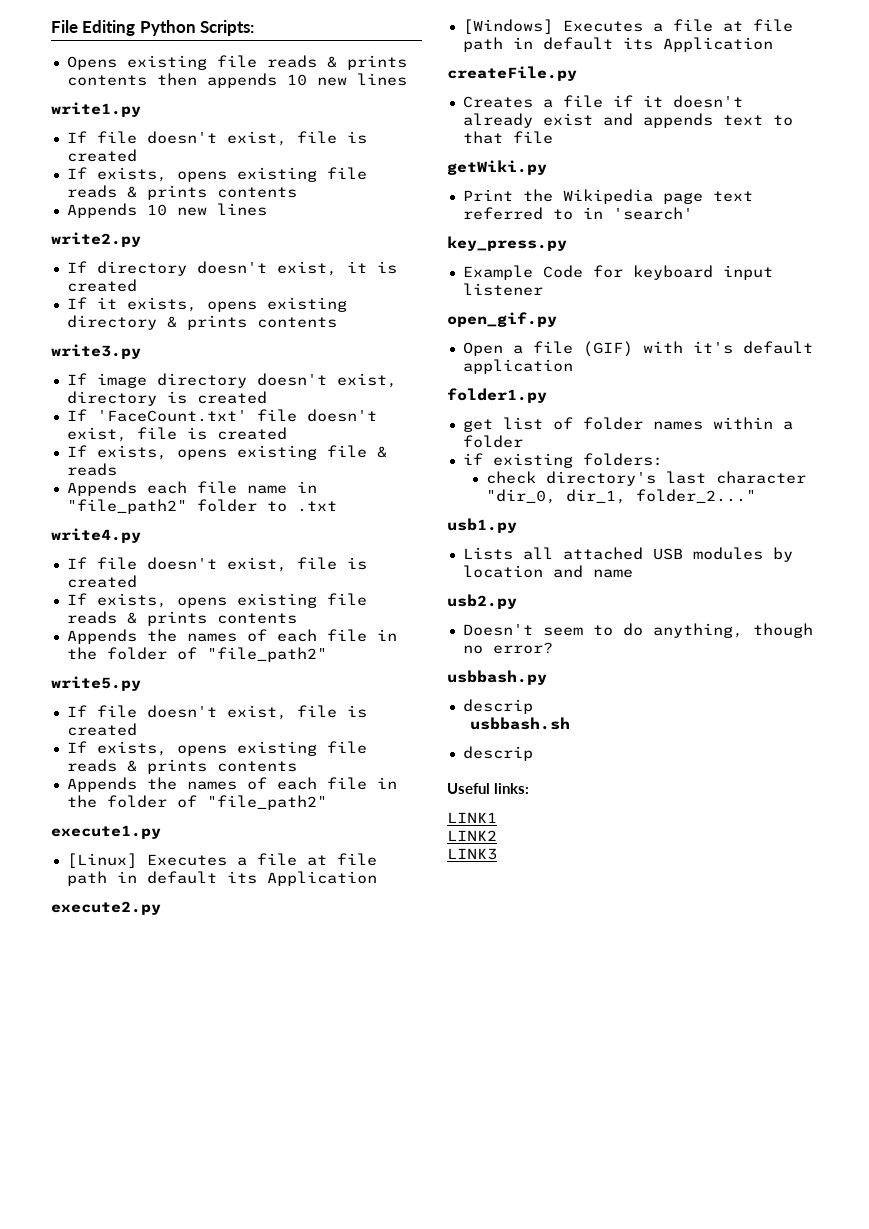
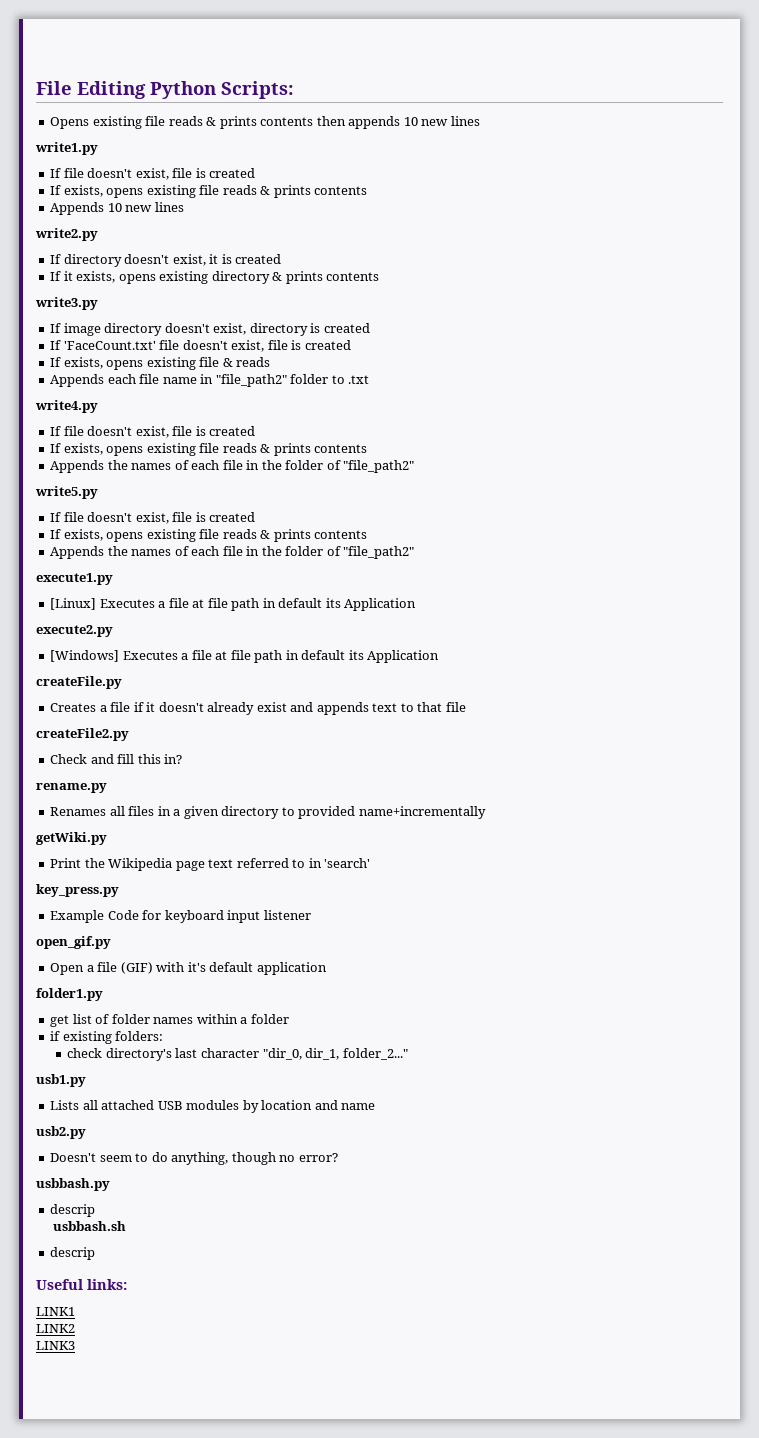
+ createFile2.py
+ Check and fill this in?
+ rename.py
+ Renames all files in a given directory to provided name+incrementally

